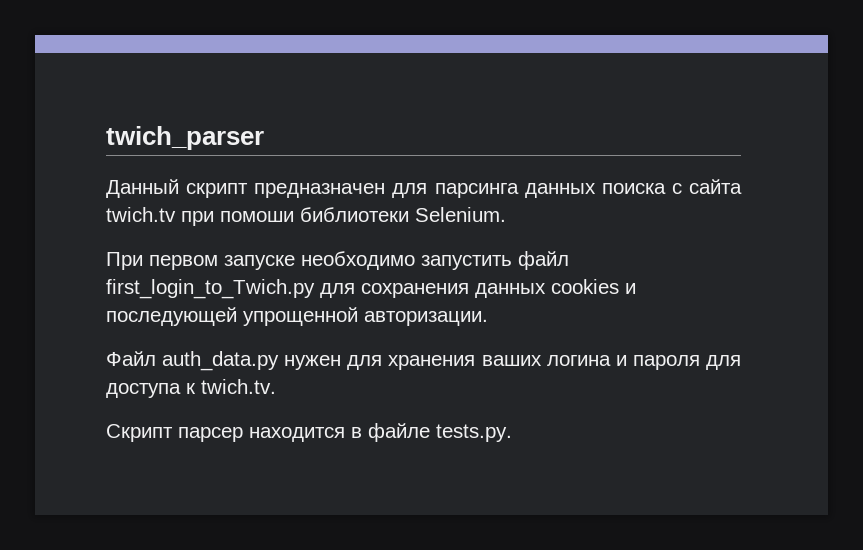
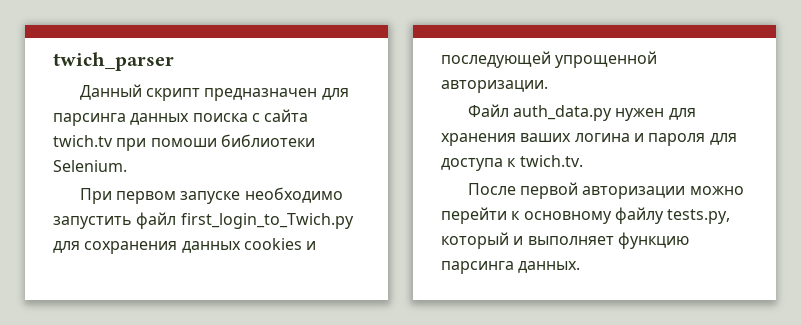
- Скрипт парсер находится в файле tests.py.
+ После первой авторизации можно перейти к основному файлу tests.py, который и выполняет функцию парсинга данных.

